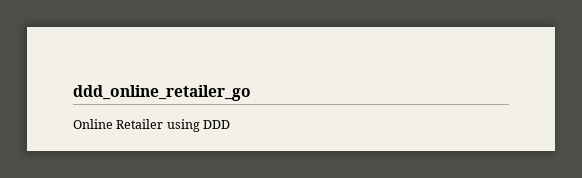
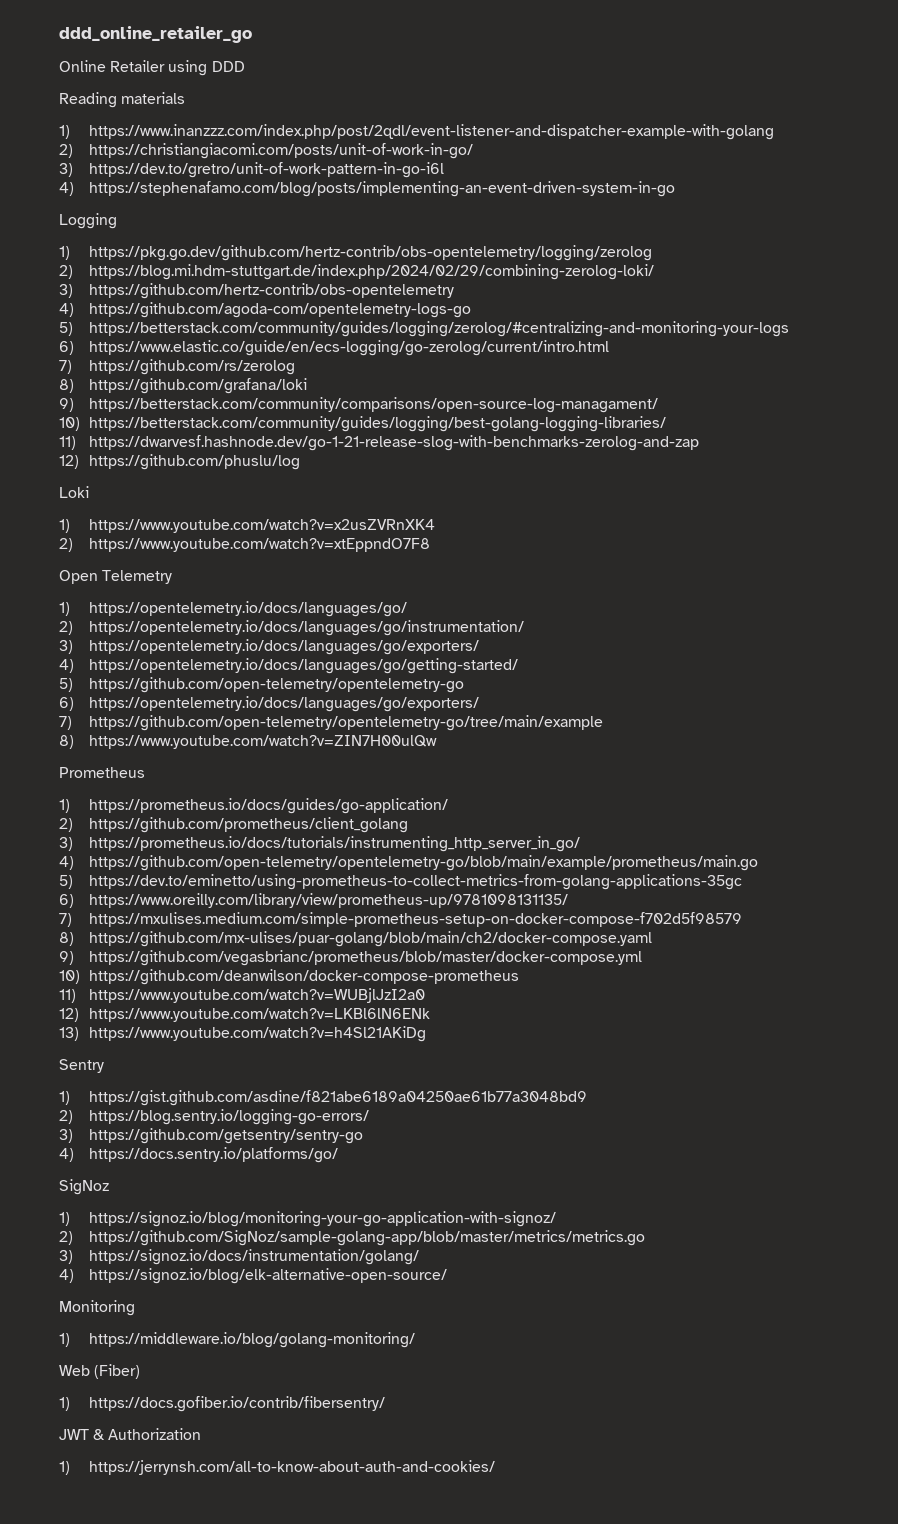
+ Reading materials
+ 1) https://www.inanzzz.com/index.php/post/2qdl/event-listener-and-dispatcher-example-with-golang
+ 2) https://christiangiacomi.com/posts/unit-of-work-in-go/
+ 3) https://dev.to/gretro/unit-of-work-pattern-in-go-i6l
+ 4) https://stephenafamo.com/blog/posts/implementing-an-event-driven-system-in-go
+ Logging
+ 1) https://pkg.go.dev/github.com/hertz-contrib/obs-opentelemetry/logging/zerolog
+ 2) https://blog.mi.hdm-stuttgart.de/index.php/2024/02/29/combining-zerolog-loki/
+ 3) https://github.com/hertz-contrib/obs-opentelemetry
+ 4) https://github.com/agoda-com/opentelemetry-logs-go
+ 5) https://betterstack.com/community/guides/logging/zerolog/#centralizing-and-monitoring-your-logs
+ 6) https://www.elastic.co/guide/en/ecs-logging/go-zerolog/current/intro.html
+ 7) https://github.com/rs/zerolog
+ 8) https://github.com/grafana/loki
+ 9) https://betterstack.com/community/comparisons/open-source-log-managament/
+ 10) https://betterstack.com/community/guides/logging/best-golang-logging-libraries/
+ 11) https://dwarvesf.hashnode.dev/go-1-21-release-slog-with-benchmarks-zerolog-and-zap
+ 12) https://github.com/phuslu/log
+ Loki
+ 1) https://www.youtube.com/watch?v=x2usZVRnXK4
+ 2) https://www.youtube.com/watch?v=xtEppndO7F8
+ Open Telemetry
+ 1) https://opentelemetry.io/docs/languages/go/
+ 2) https://opentelemetry.io/docs/languages/go/instrumentation/
+ 3) https://opentelemetry.io/docs/languages/go/exporters/
+ 4) https://opentelemetry.io/docs/languages/go/getting-started/
+ 5) https://github.com/open-telemetry/opentelemetry-go
+ 6) https://opentelemetry.io/docs/languages/go/exporters/
+ 7) https://github.com/open-telemetry/opentelemetry-go/tree/main/example
+ 8) https://www.youtube.com/watch?v=ZIN7H00ulQw
+ Prometheus
+ 1) https://prometheus.io/docs/guides/go-application/
+ 2) https://github.com/prometheus/client_golang
+ 3) https://prometheus.io/docs/tutorials/instrumenting_http_server_in_go/
+ 4) https://github.com/open-telemetry/opentelemetry-go/blob/main/example/prometheus/main.go
+ 5) https://dev.to/eminetto/using-prometheus-to-collect-metrics-from-golang-applications-35gc
+ 6) https://www.oreilly.com/library/view/prometheus-up/9781098131135/
+ 7) https://mxulises.medium.com/simple-prometheus-setup-on-docker-compose-f702d5f98579
+ 8) https://github.com/mx-ulises/puar-golang/blob/main/ch2/docker-compose.yaml
+ 9) https://github.com/vegasbrianc/prometheus/blob/master/docker-compose.yml
+ 10) https://github.com/deanwilson/docker-compose-prometheus
+ 11) https://www.youtube.com/watch?v=WUBjlJzI2a0
+ 12) https://www.youtube.com/watch?v=LKBl6lN6ENk
+ 13) https://www.youtube.com/watch?v=h4Sl21AKiDg
+ Sentry
+ 1) https://gist.github.com/asdine/f821abe6189a04250ae61b77a3048bd9
+ 2) https://blog.sentry.io/logging-go-errors/
+ 3) https://github.com/getsentry/sentry-go
+ 4) https://docs.sentry.io/platforms/go/
+ SigNoz
+ 1) https://signoz.io/blog/monitoring-your-go-application-with-signoz/
+ 2) https://github.com/SigNoz/sample-golang-app/blob/master/metrics/metrics.go
+ 3) https://signoz.io/docs/instrumentation/golang/
+ 4) https://signoz.io/blog/elk-alternative-open-source/
+ Monitoring
+ 1) https://middleware.io/blog/golang-monitoring/
+ Web (Fiber)
+ 1) https://docs.gofiber.io/contrib/fibersentry/
+ JWT & Authorization
+ 1) https://jerrynsh.com/all-to-know-about-auth-and-cookies/

